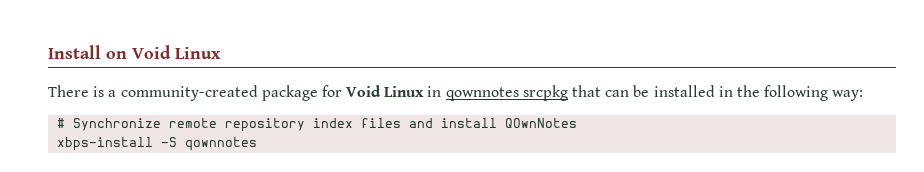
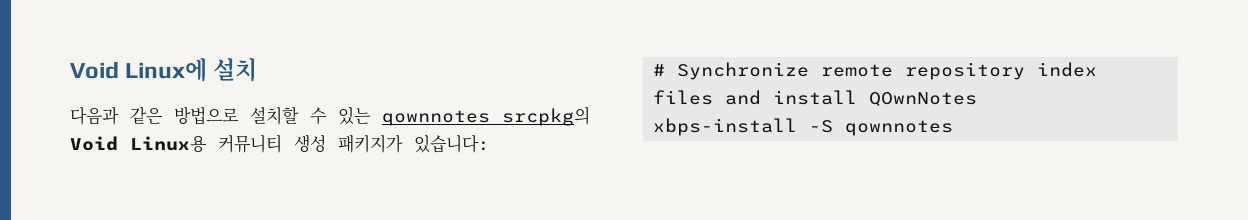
- Install on Void Linux
- There is a community-created package for Void Linux in qownnotes srcpkg that can be installed in the following way:
+ Void Linux에 설치
+ 다음과 같은 방법으로 설치할 수 있는 qownnotes srcpkg의 Void Linux용 커뮤니티 생성 패키지가 있습니다:

